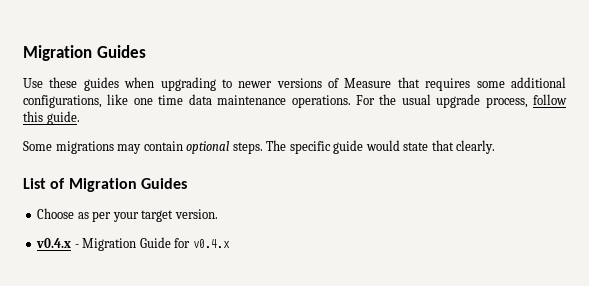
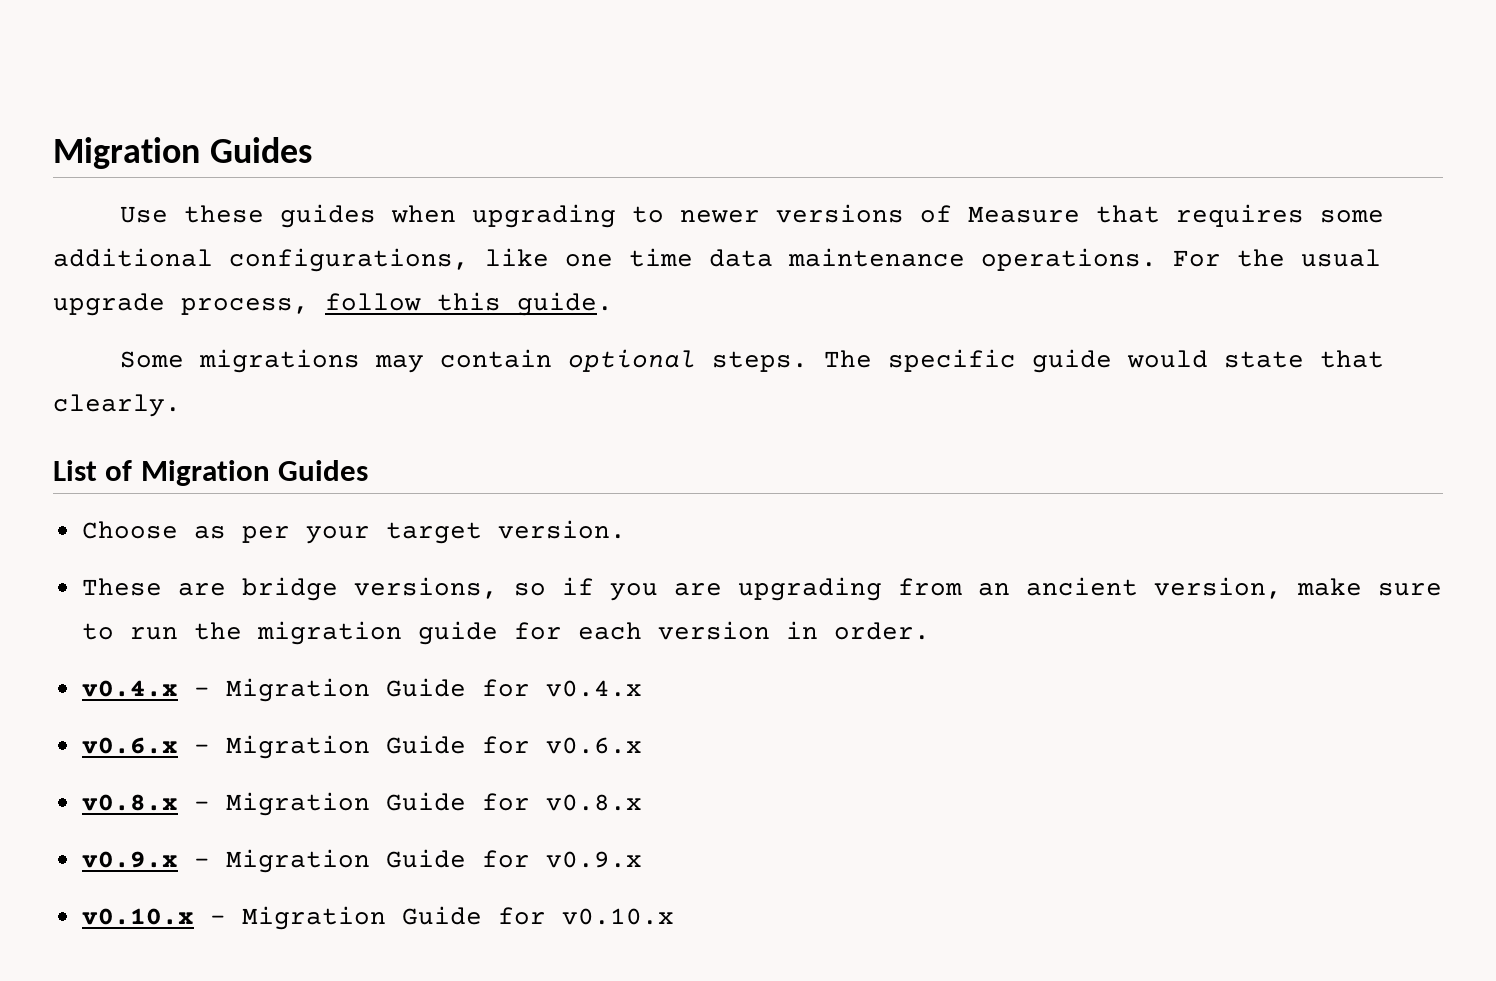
+ These are bridge versions, so if you are upgrading from an ancient version, make sure to run the migration guide for each version in order.
+ v0.6.x - Migration Guide for v0.6.x
+ v0.8.x - Migration Guide for v0.8.x
+ v0.9.x - Migration Guide for v0.9.x
+ v0.10.x - Migration Guide for v0.10.x

